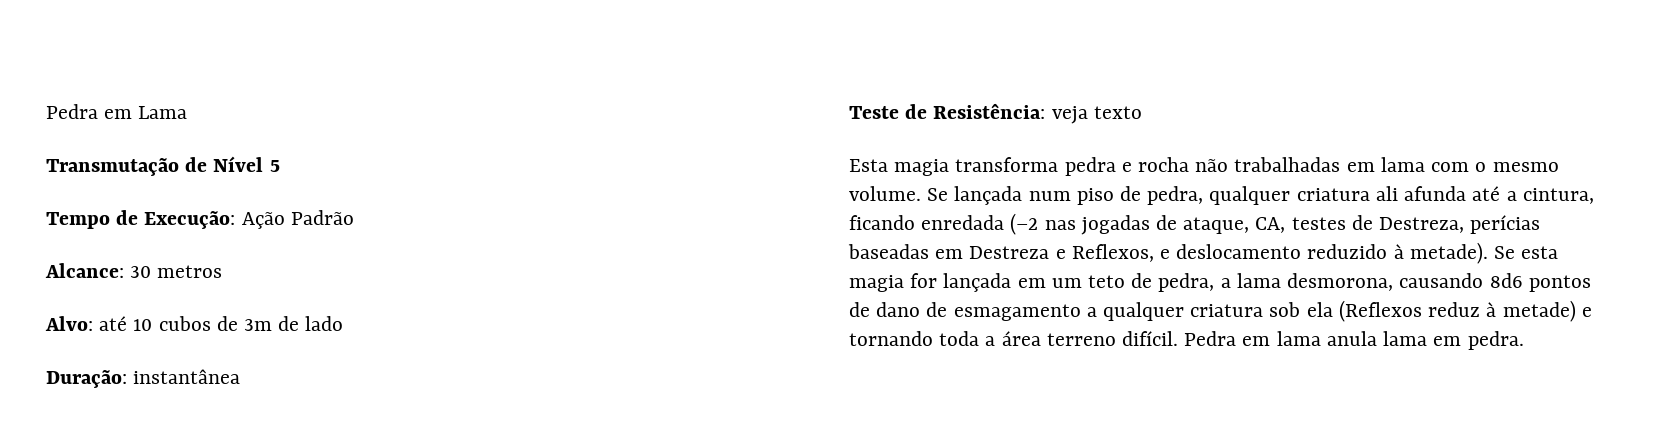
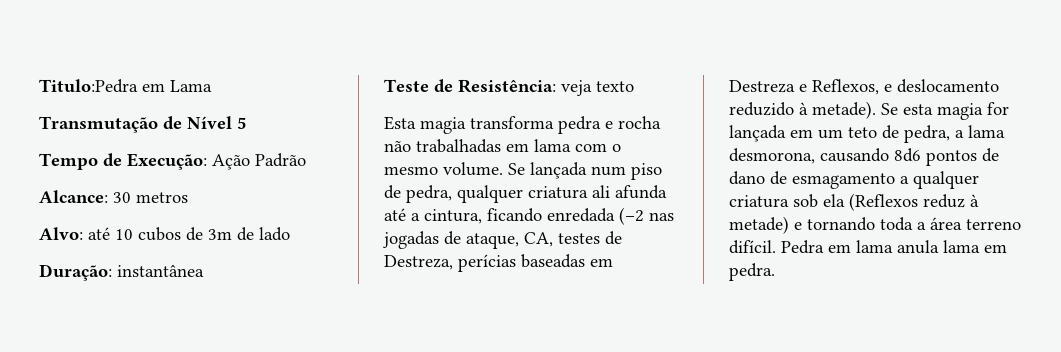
- Pedra em Lama
+ Titulo:Pedra em Lama

